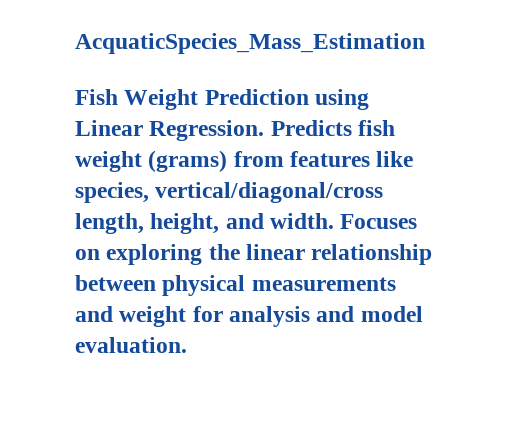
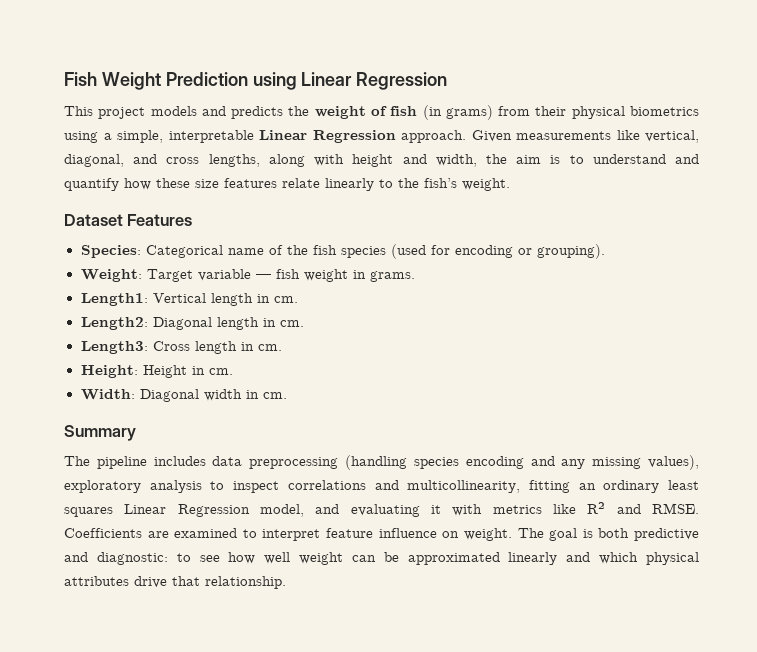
- AcquaticSpecies_Mass_Estimation
- Fish Weight Prediction using Linear Regression. Predicts fish weight (grams) from features like species, vertical/diagonal/cross length, height, and width. Focuses on exploring the linear relationship between physical measurements and weight for analysis and model evaluation.
+ Fish Weight Prediction using Linear Regression
+ This project models and predicts the weight of fish (in grams) from their physical biometrics using a simple, interpretable Linear Regression approach. Given measurements like vertical, diagonal, and cross lengths, along with height and width, the aim is to understand and quantify how these size features relate linearly to the fish’s weight.
+ Dataset Features
+ Species: Categorical name of the fish species (used for encoding or grouping).
+ Weight: Target variable — fish weight in grams.
+ Length1: Vertical length in cm.
+ Length2: Diagonal length in cm.
+ Length3: Cross length in cm.
+ Height: Height in cm.
+ Width: Diagonal width in cm.
+ Summary
+ The pipeline includes data preprocessing (handling species encoding and any missing values), exploratory analysis to inspect correlations and multicollinearity, fitting an ordinary least squares Linear Regression model, and evaluating it with metrics like R² and RMSE. Coefficients are examined to interpret feature influence on weight. The goal is both predictive and diagnostic: to see how well weight can be approximated linearly and which physical attributes drive that relationship.

